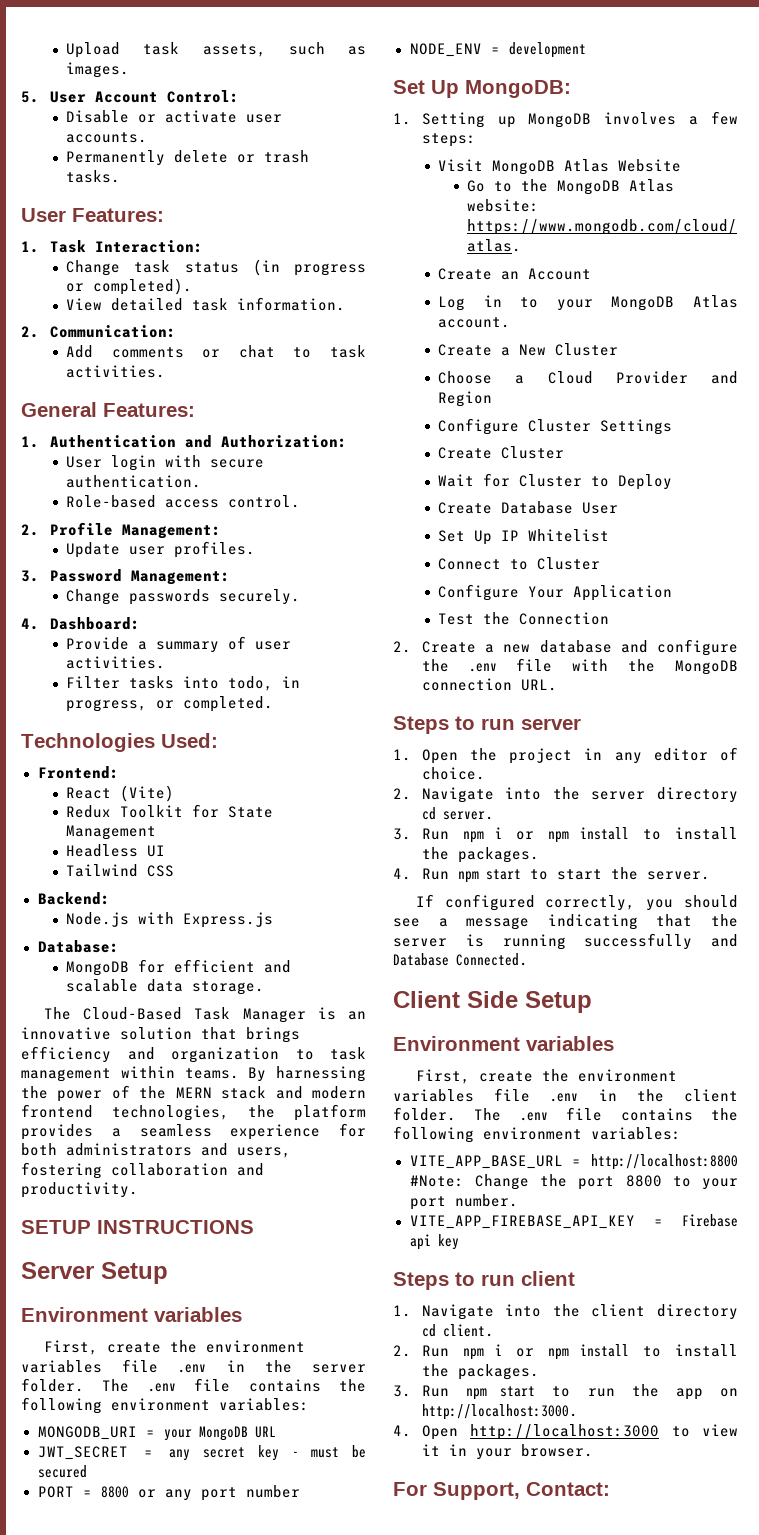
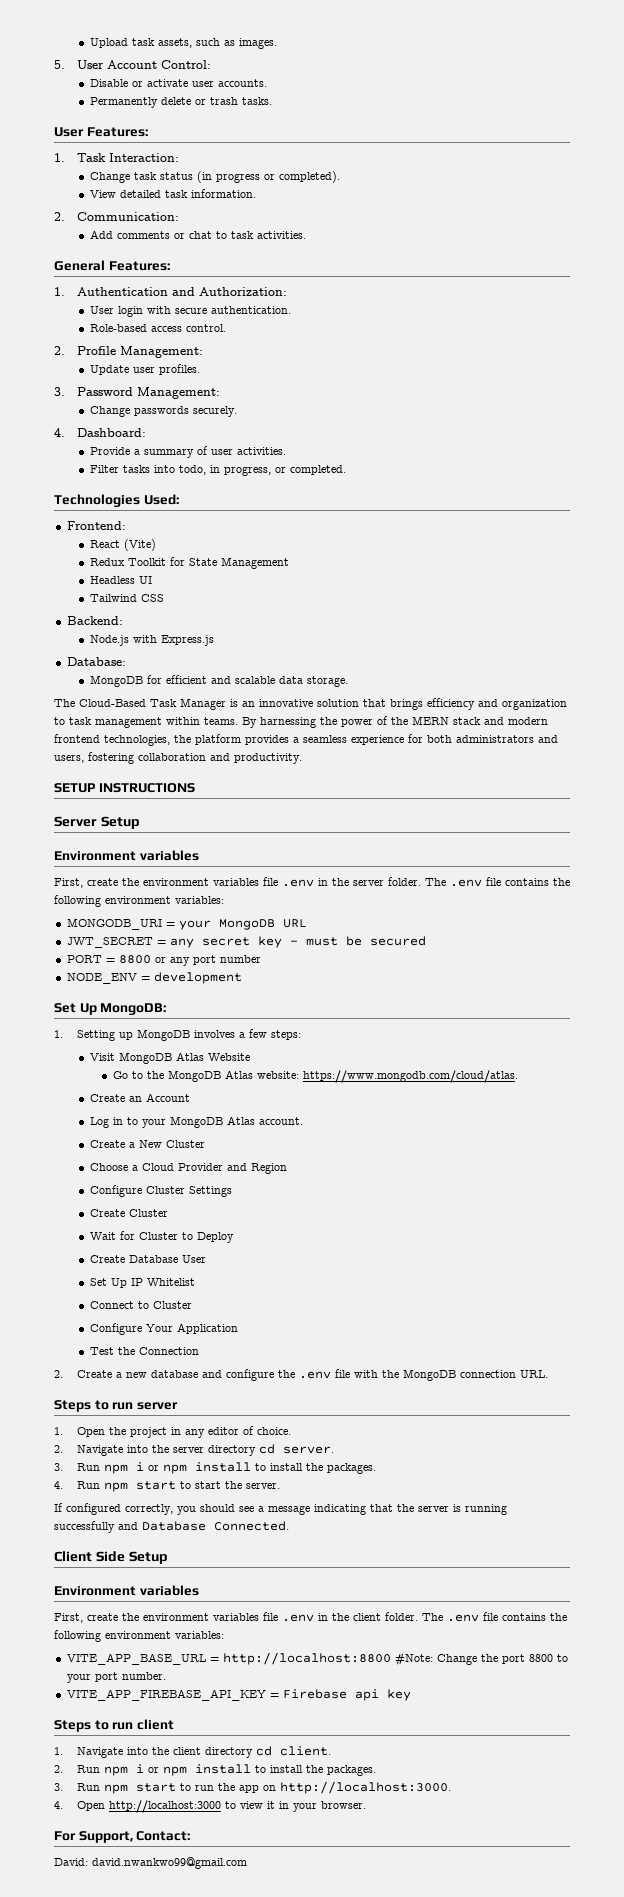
+ David: david.nwankwo99@gmail.com

